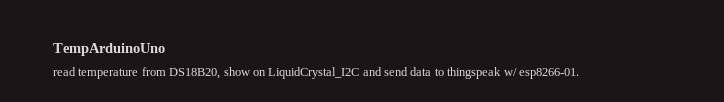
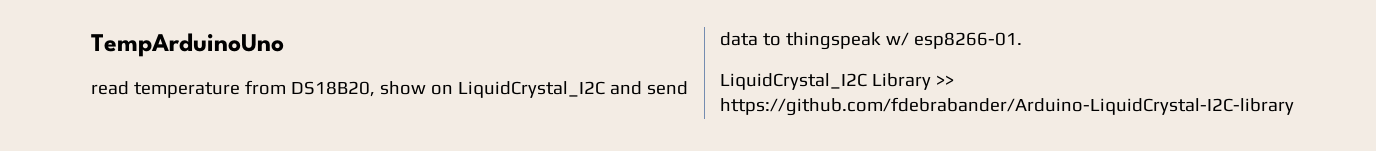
+ LiquidCrystal_I2C Library >> https://github.com/fdebrabander/Arduino-LiquidCrystal-I2C-library

